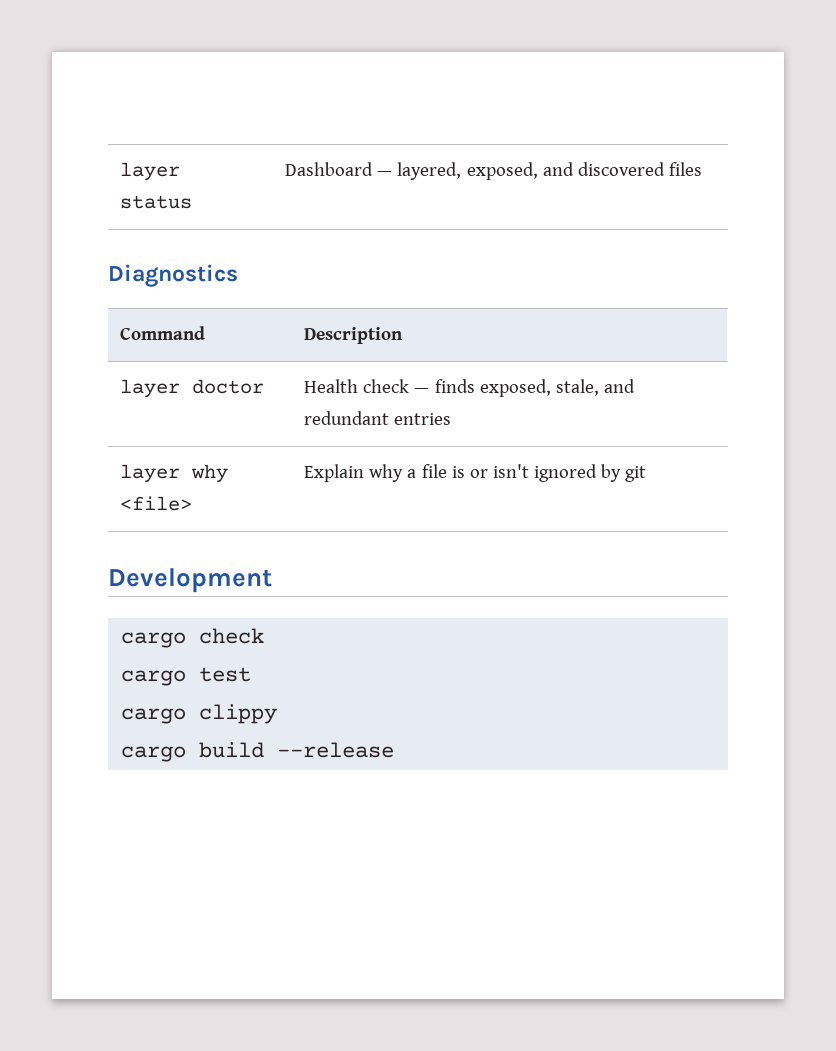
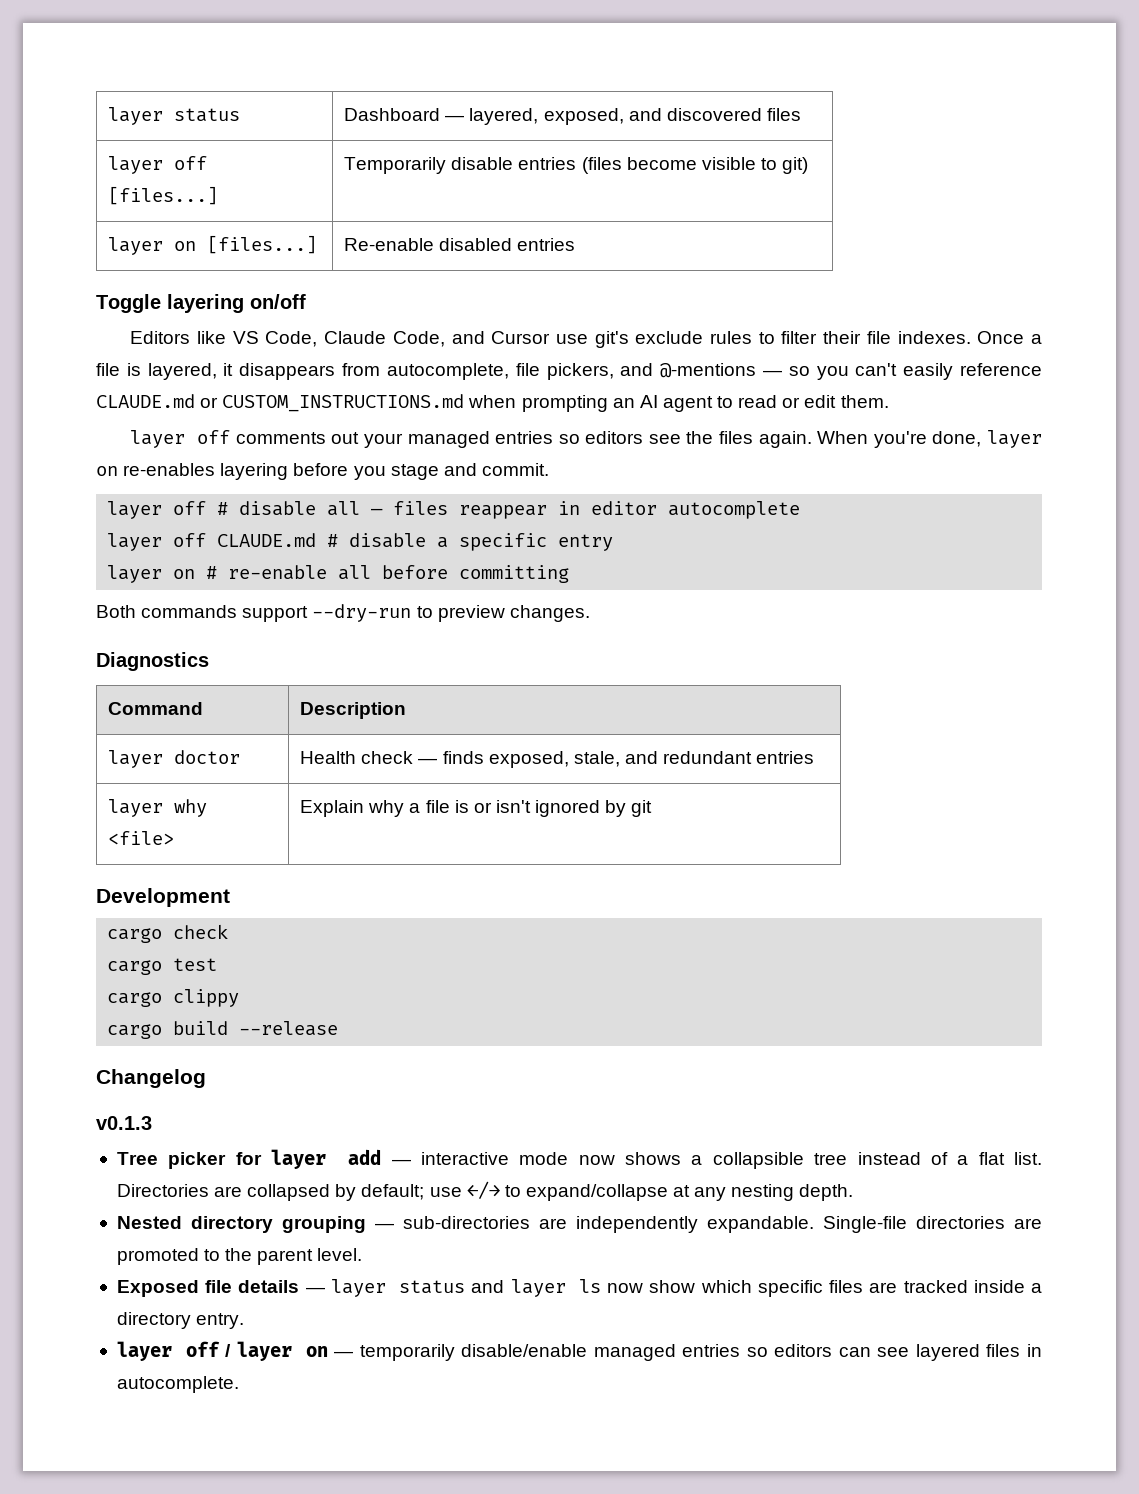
+ layer off [files...] | Temporarily disable entries (files become visible to git)
+ layer on [files...] | Re-enable disabled entries
+ Toggle layering on/off
+ Editors like VS Code, Claude Code, and Cursor use git's exclude rules to filter their file indexes. Once a file is layered, it disappears from autocomplete, file pickers, and @-mentions — so you can't easily reference CLAUDE.md or CUSTOM_INSTRUCTIONS.md when prompting an AI agent to read or edit them.
+ layer off comments out your managed entries so editors see the files again. When you're done, layer on re-enables layering before you stage and commit.
+ layer off # disable all — files reappear in editor autocomplete
+ layer off CLAUDE.md # disable a specific entry
+ layer on # re-enable all before committing
+ Both commands support --dry-run to preview changes.
+ Changelog
+ v0.1.3
+ Tree picker for layer add — interactive mode now shows a collapsible tree instead of a flat list. Directories are collapsed by default; use ←/→ to expand/collapse at any nesting depth.
+ Nested directory grouping — sub-directories are independently expandable. Single-file directories are promoted to the parent level.
+ Exposed file details — layer status and layer ls now show which specific files are tracked inside a directory entry.
+ layer off / layer on — temporarily disable/enable managed entries so editors can see layered files in autocomplete.

